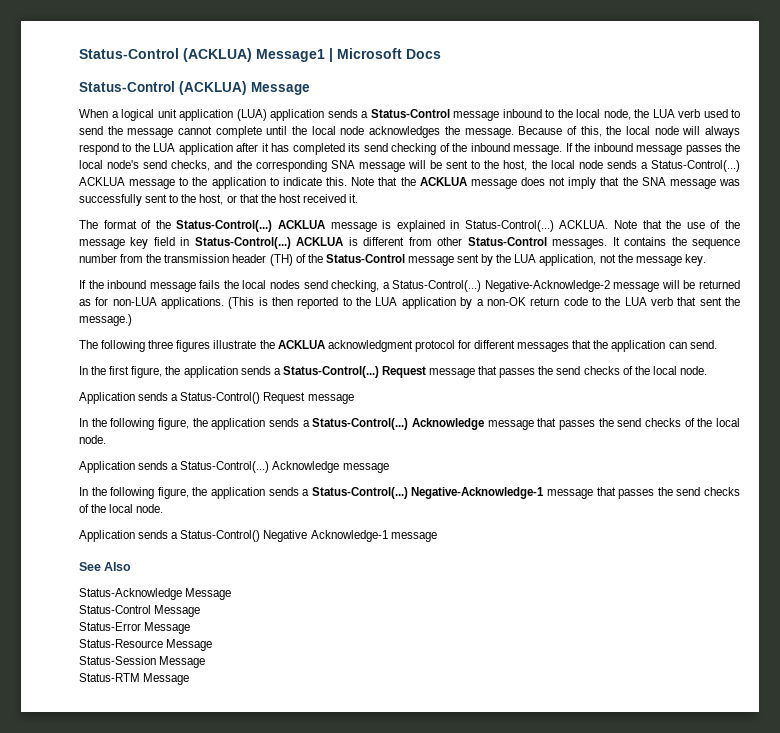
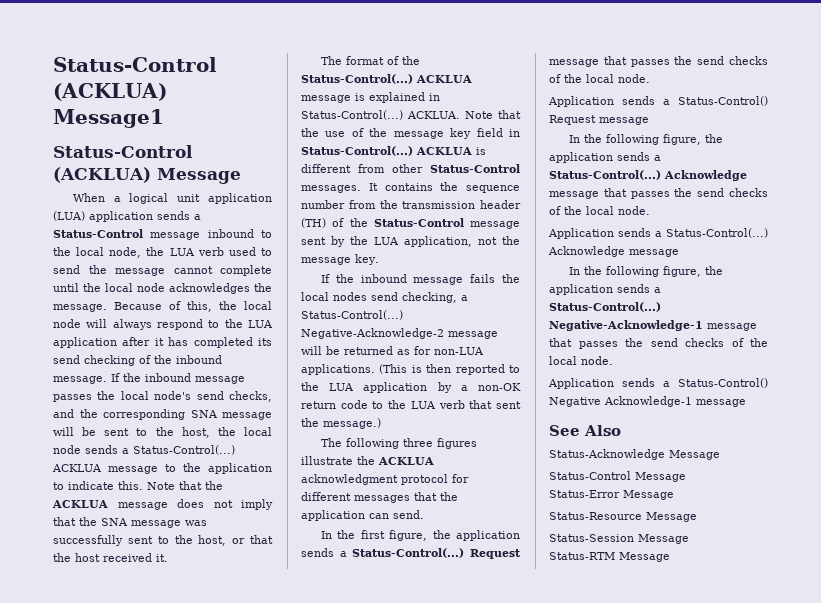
- Status-Control (ACKLUA) Message1 | Microsoft Docs
+ Status-Control (ACKLUA) Message1

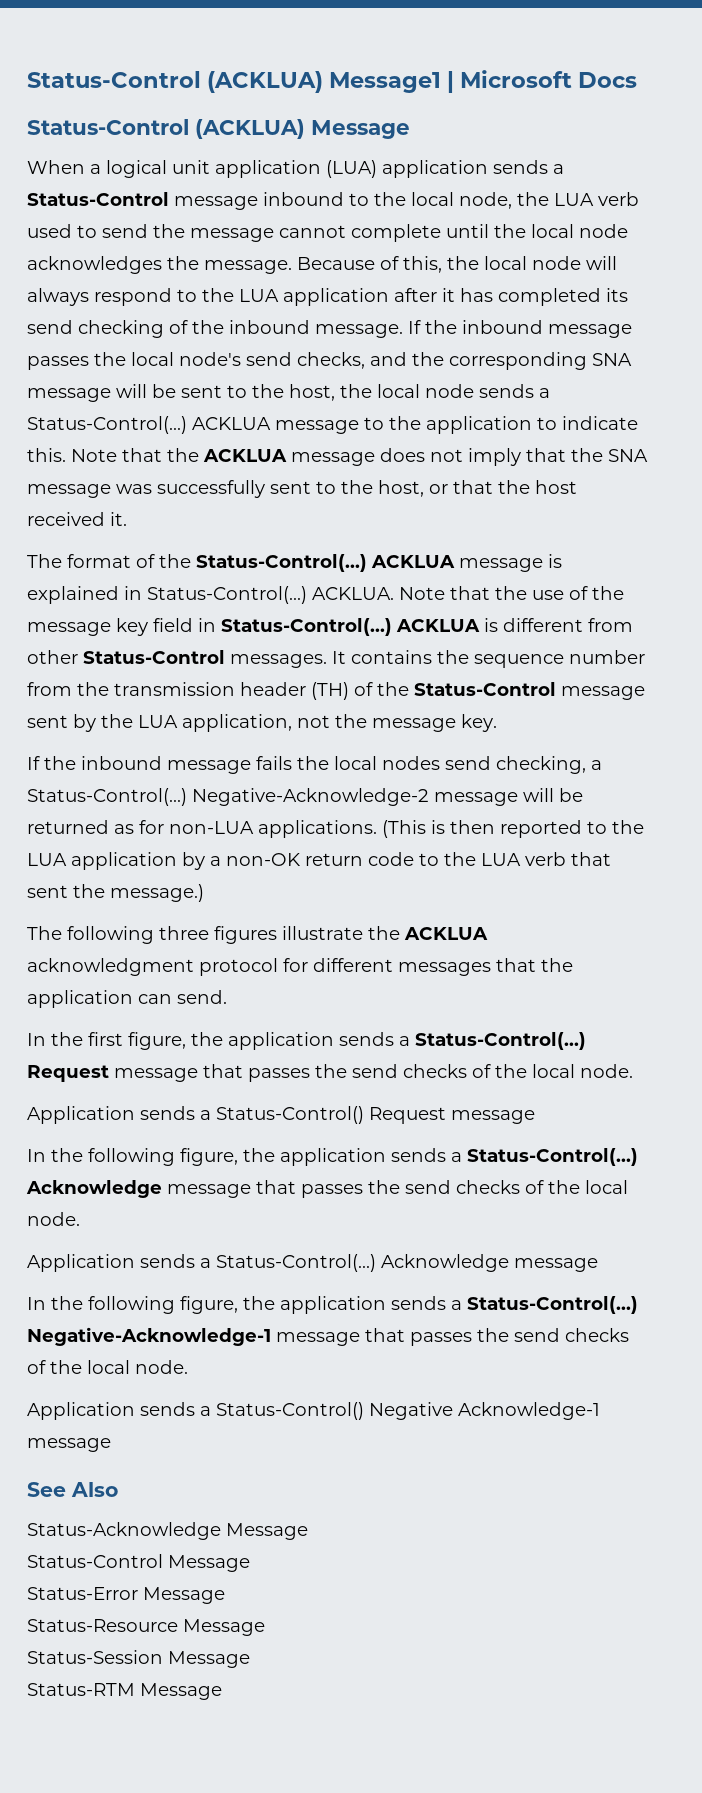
- Status-Control (ACKLUA) Message1
+ Status-Control (ACKLUA) Message1 | Microsoft Docs

